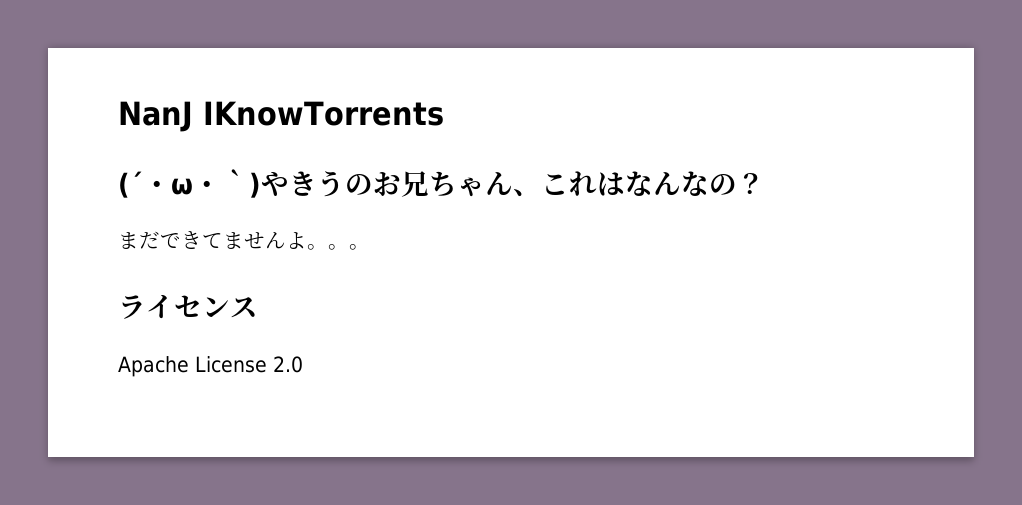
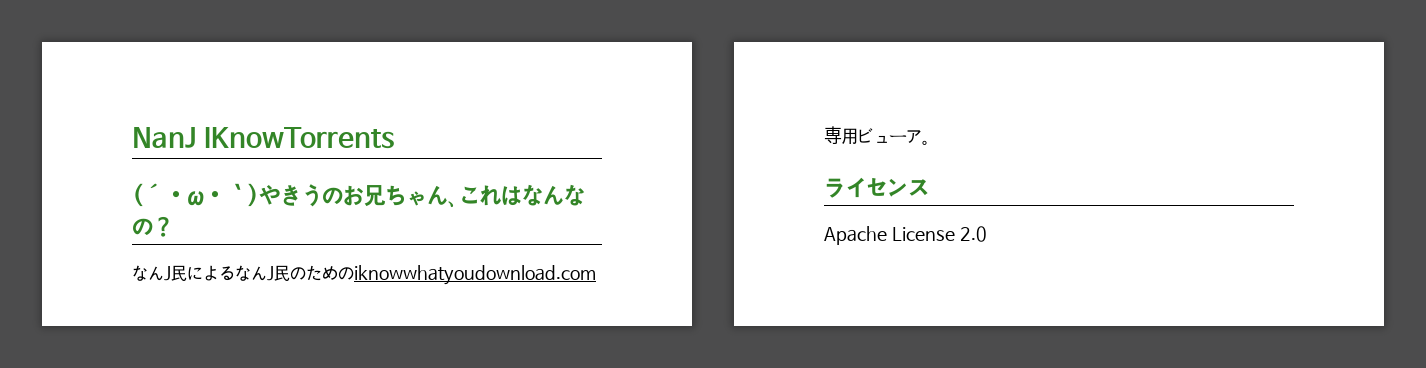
- まだできてませんよ。。。
+ なんJ民によるなんJ民のためのiknowwhatyoudownload.com専用ビューア。

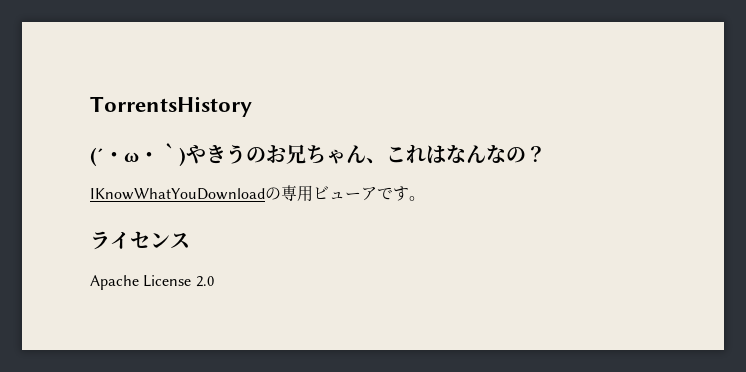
- NanJ IKnowTorrents
+ TorrentsHistory
- なんJ民によるなんJ民のためのiknowwhatyoudownload.com専用ビューア。
+ IKnowWhatYouDownloadの専用ビューアです。

